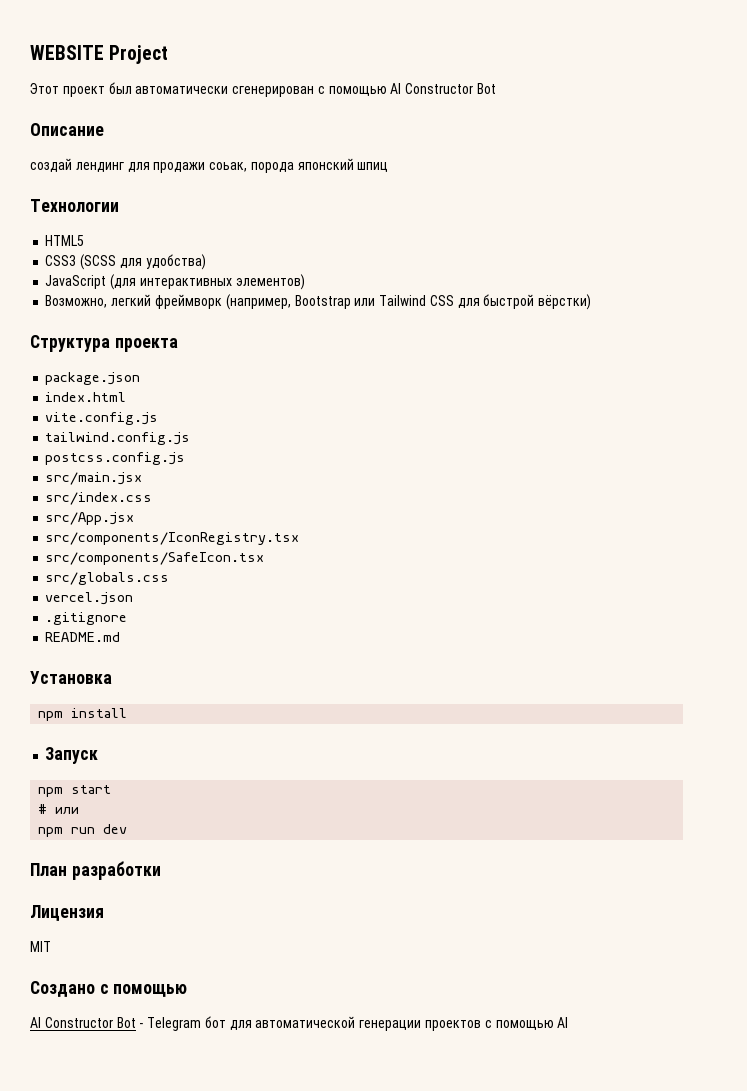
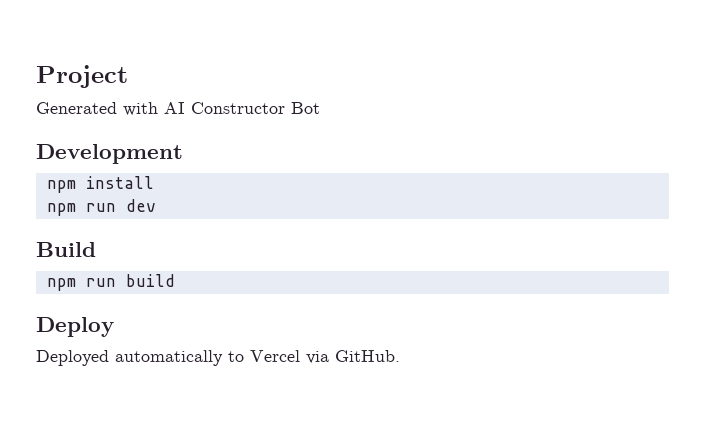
- WEBSITE Project
+ Project
- Этот проект был автоматически сгенерирован с помощью AI Constructor Bot
- Описание
- создай лендинг для продажи соьак, порода японский шпиц
- Технологии
- HTML5
- CSS3 (SCSS для удобства)
- JavaScript (для интерактивных элементов)
- Возможно, легкий фреймворк (например, Bootstrap или Tailwind CSS для быстрой вёрстки)
- Структура проекта
- package.json
- index.html
- vite.config.js
- tailwind.config.js
- postcss.config.js
- src/main.jsx
- src/index.css
- src/App.jsx
- src/components/IconRegistry.tsx
- src/components/SafeIcon.tsx
- src/globals.css
- vercel.json
- .gitignore
- README.md
- Установка
+ Generated with AI Constructor Bot
+ Development
  npm install
- Запуск
- npm start
- # или
  npm run dev
- План разработки
- Лицензия
- MIT
- Создано с помощью
- AI Constructor Bot - Telegram бот для автоматической генерации проектов с помощью AI
+ Build
+ npm run build
+ Deploy
+ Deployed automatically to Vercel via GitHub.

